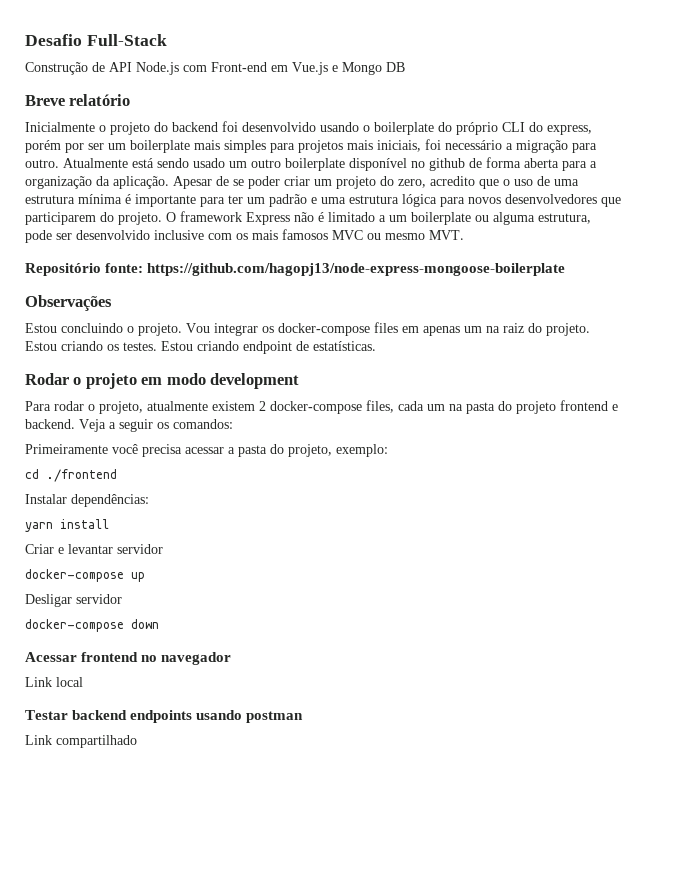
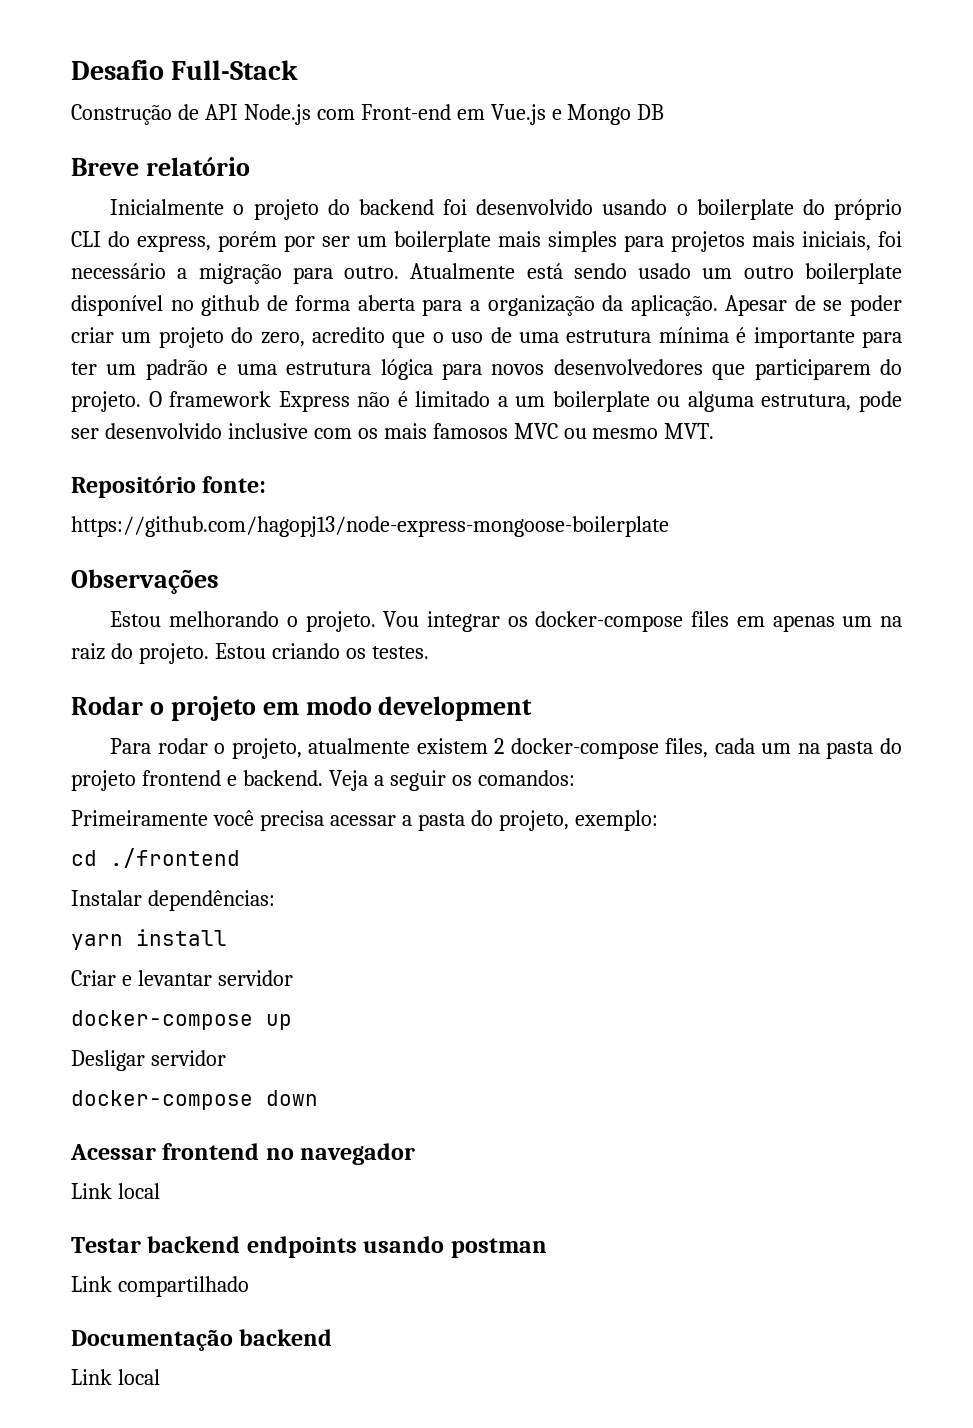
- Repositório fonte: https://github.com/hagopj13/node-express-mongoose-boilerplate
+ Repositório fonte:
+ https://github.com/hagopj13/node-express-mongoose-boilerplate
- Estou concluindo o projeto.
+ Estou melhorando o projeto.
- Estou criando endpoint de estatísticas.
+ Documentação backend
+ Link local

